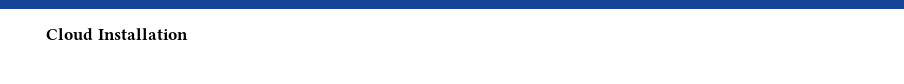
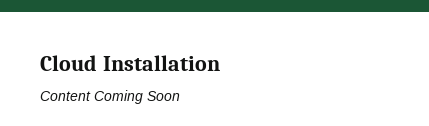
+ Content Coming Soon

